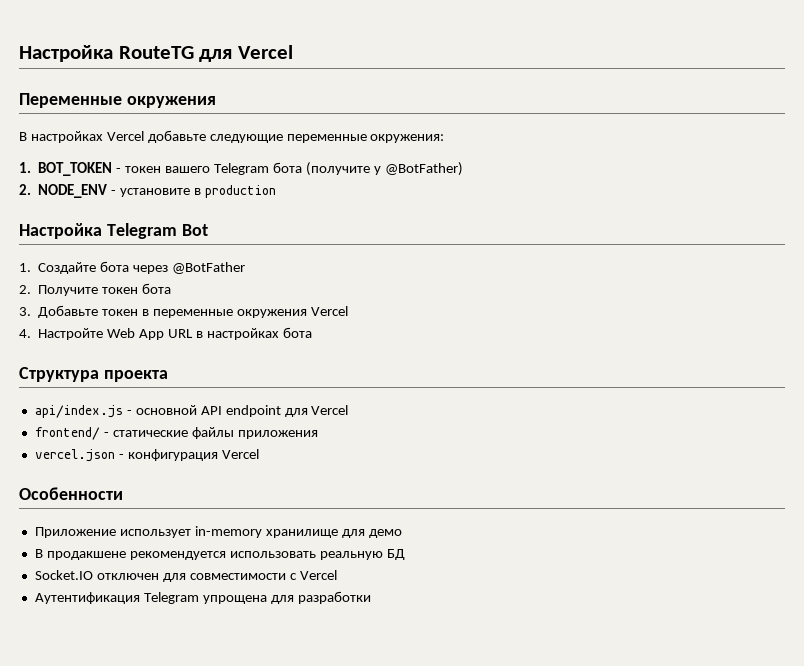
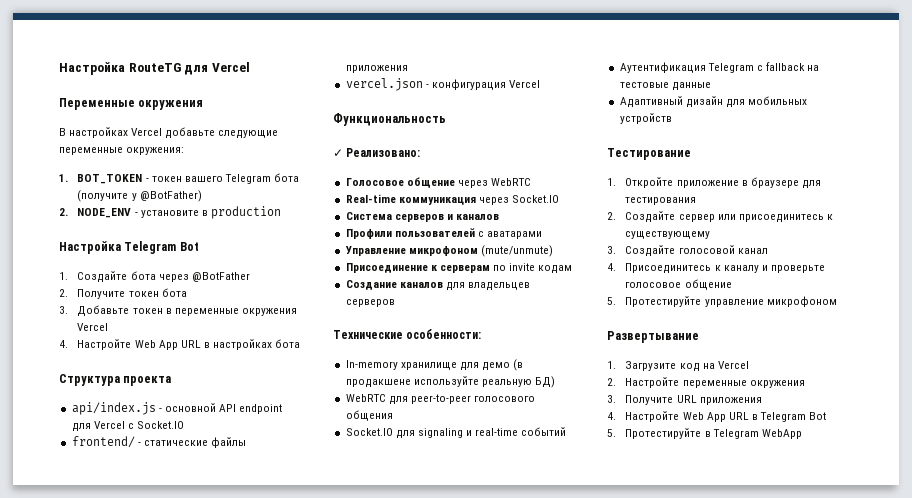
- api/index.js - основной API endpoint для Vercel
+ api/index.js - основной API endpoint для Vercel с Socket.IO
- Особенности
- Приложение использует in-memory хранилище для демо
- В продакшене рекомендуется использовать реальную БД
- Socket.IO отключен для совместимости с Vercel
- Аутентификация Telegram упрощена для разработки
+ Функциональность
+ ✓ Реализовано:
+ Голосовое общение через WebRTC
+ Real-time коммуникация через Socket.IO
+ Система серверов и каналов
+ Профили пользователей с аватарами
+ Управление микрофоном (mute/unmute)
+ Присоединение к серверам по invite кодам
+ Создание каналов для владельцев серверов
+ Технические особенности:
+ In-memory хранилище для демо (в продакшене используйте реальную БД)
+ WebRTC для peer-to-peer голосового общения
+ Socket.IO для signaling и real-time событий
+ Аутентификация Telegram с fallback на тестовые данные
+ Адаптивный дизайн для мобильных устройств
+ Тестирование
+ 1. Откройте приложение в браузере для тестирования
+ 2. Создайте сервер или присоединитесь к существующему
+ 3. Создайте голосовой канал
+ 4. Присоединитесь к каналу и проверьте голосовое общение
+ 5. Протестируйте управление микрофоном
+ Развертывание
+ 1. Загрузите код на Vercel
+ 2. Настройте переменные окружения
+ 3. Получите URL приложения
+ 4. Настройте Web App URL в Telegram Bot
+ 5. Протестируйте в Telegram WebApp

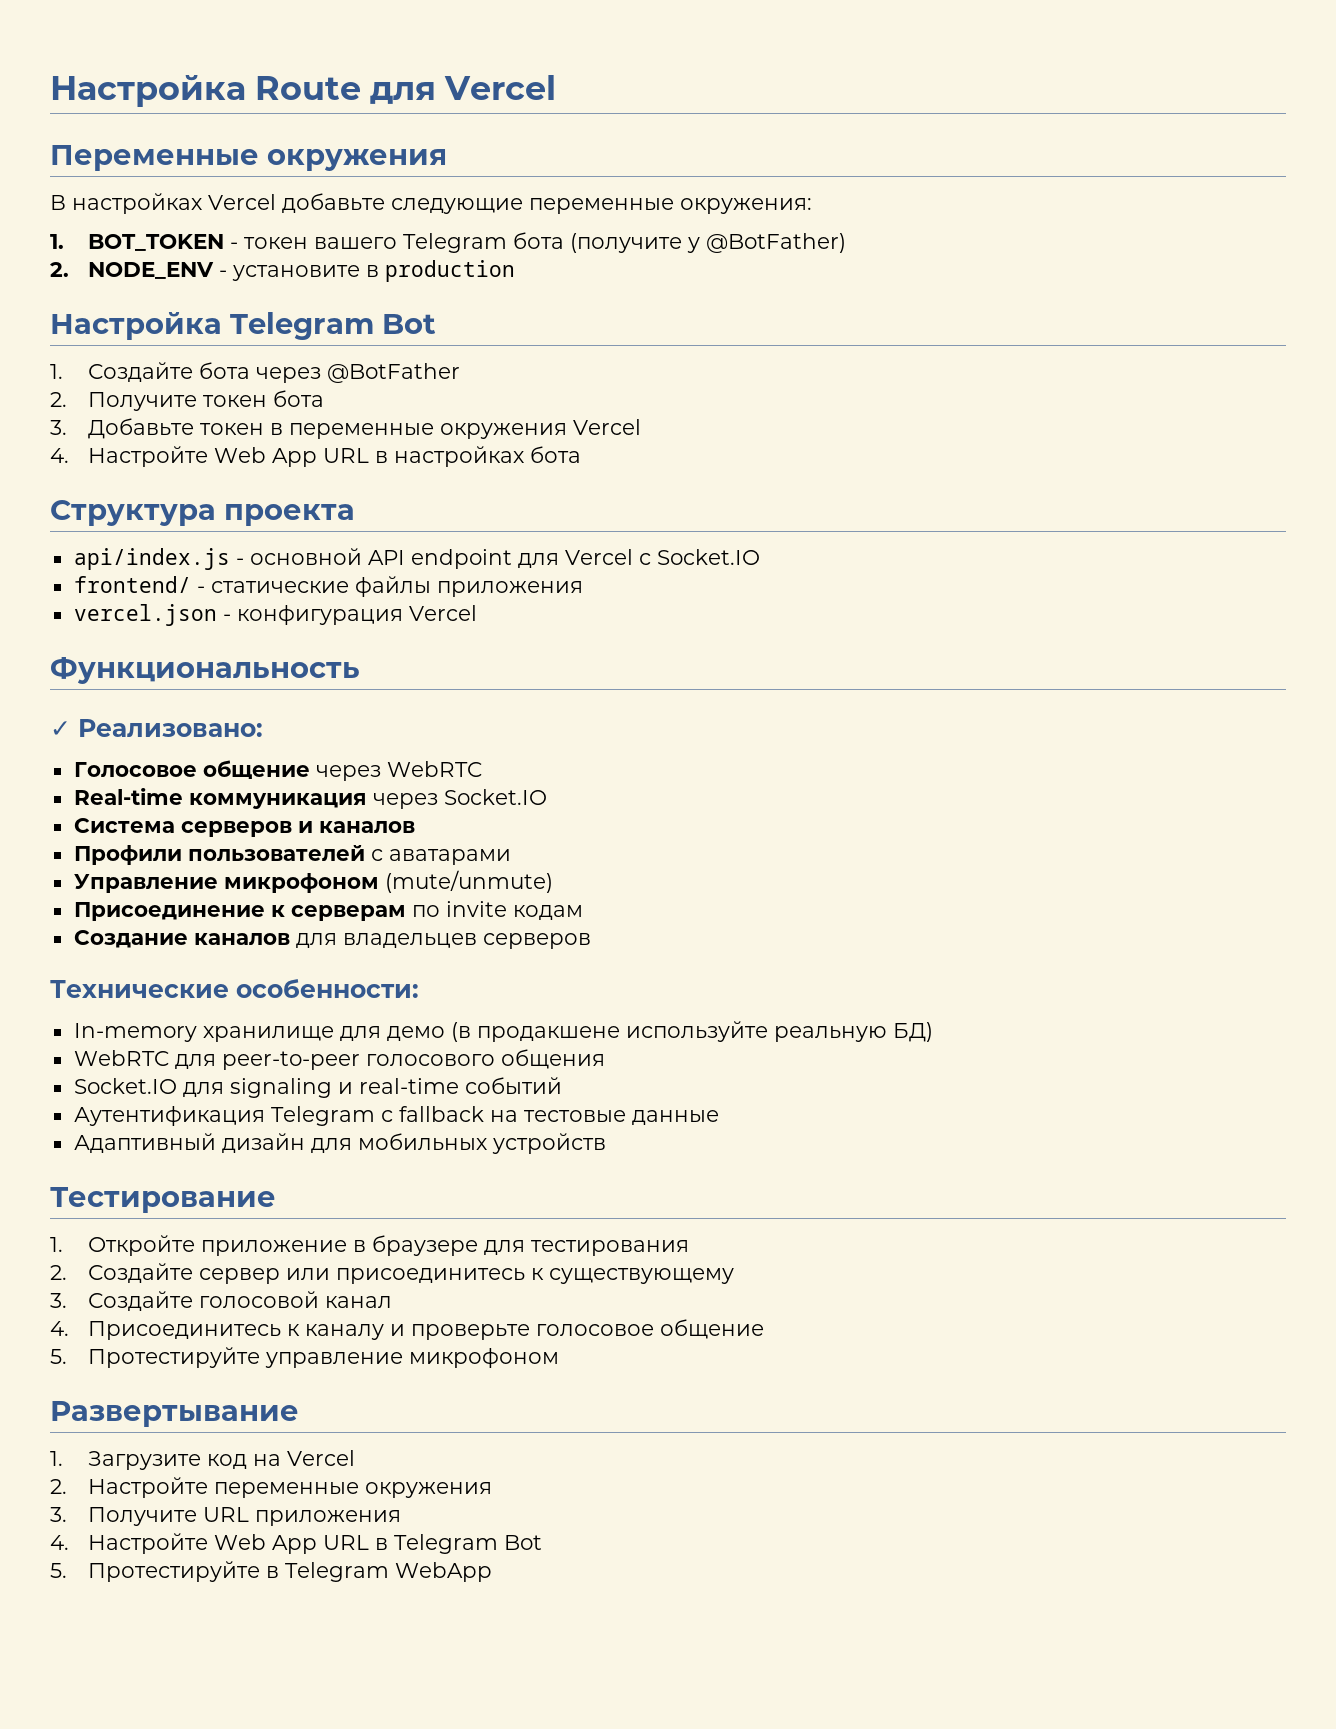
- Настройка RouteTG для Vercel
+ Настройка Route для Vercel

